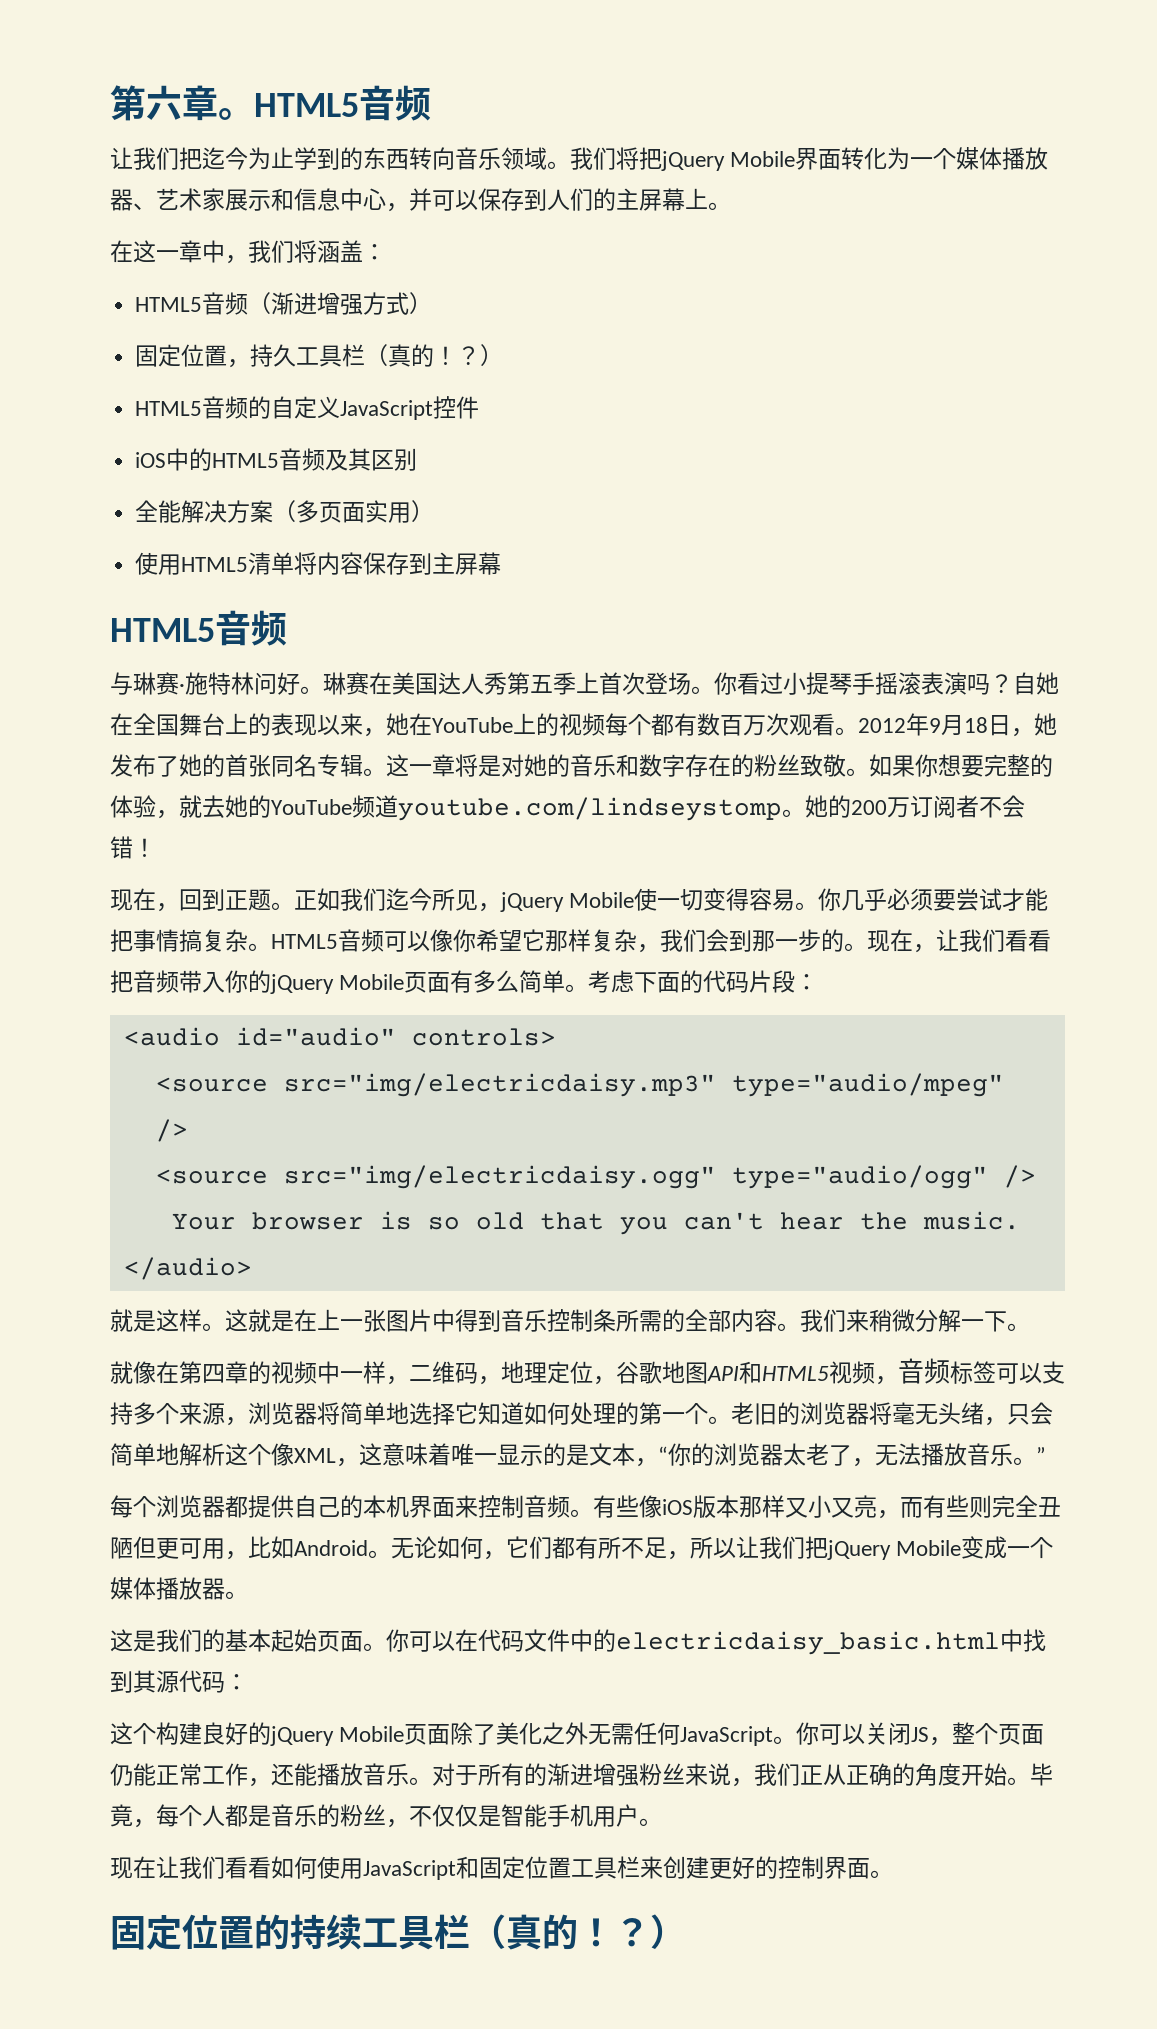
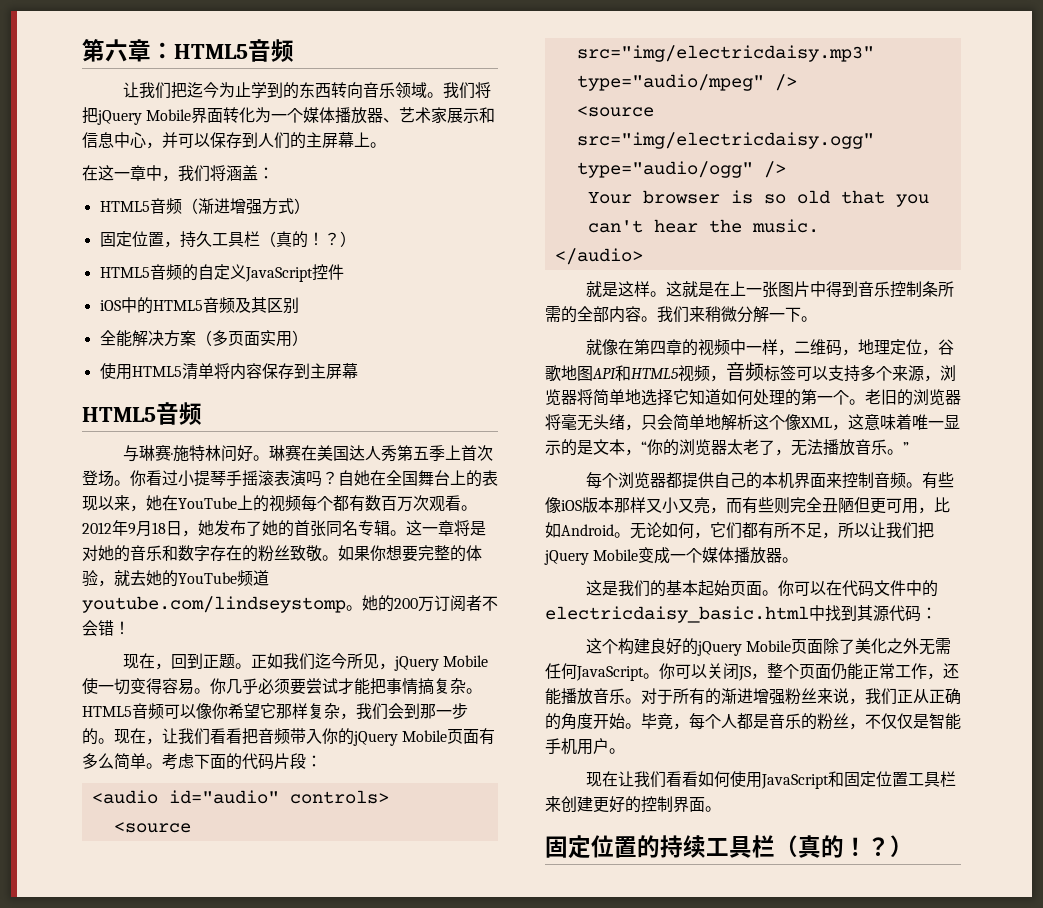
- 第六章。HTML5音频
+ 第六章：HTML5音频

